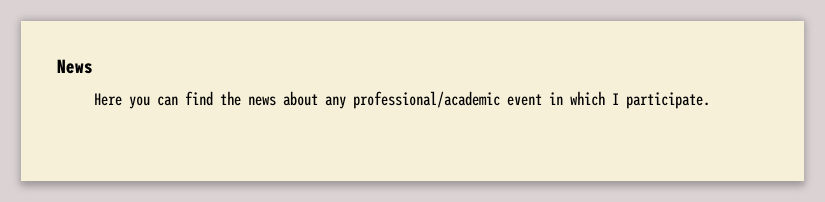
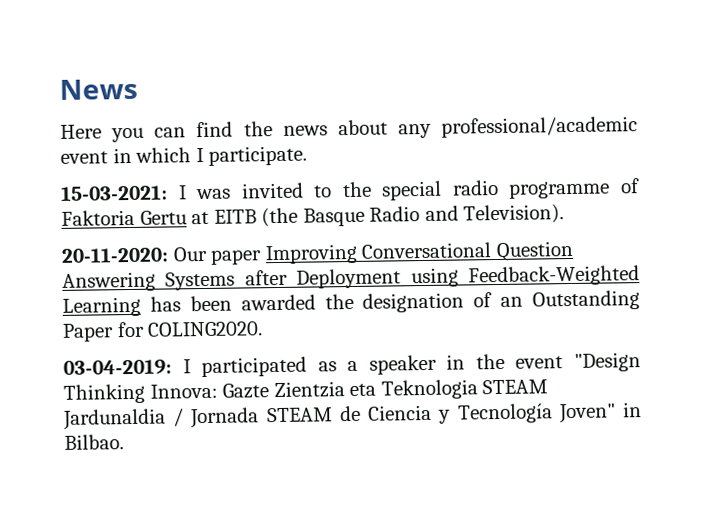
+ 15-03-2021: I was invited to the special radio programme of Faktoria Gertu at EITB (the Basque Radio and Television).
+ 20-11-2020: Our paper Improving Conversational Question Answering Systems after Deployment using Feedback-Weighted Learning has been awarded the designation of an Outstanding Paper for COLING2020.
+ 03-04-2019: I participated as a speaker in the event "Design Thinking Innova: Gazte Zientzia eta Teknologia STEAM Jardunaldia / Jornada STEAM de Ciencia y Tecnología Joven" in Bilbao.

